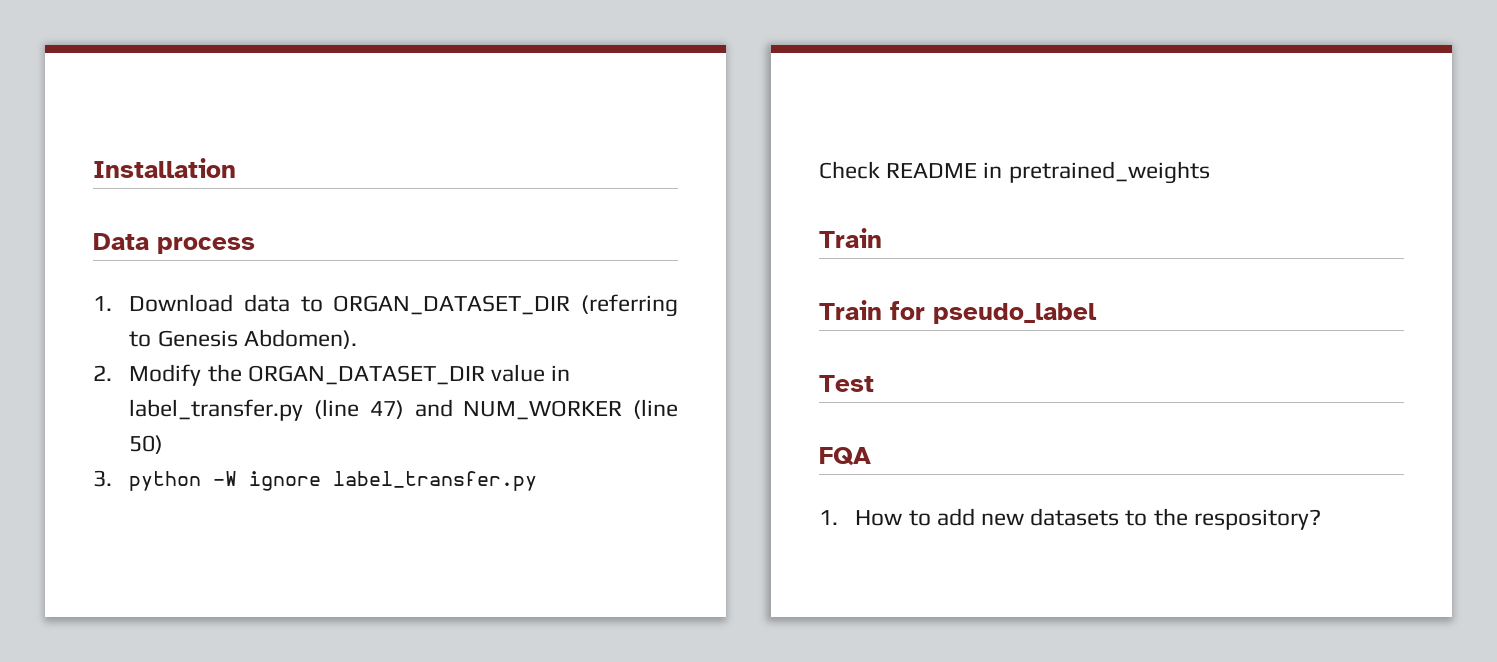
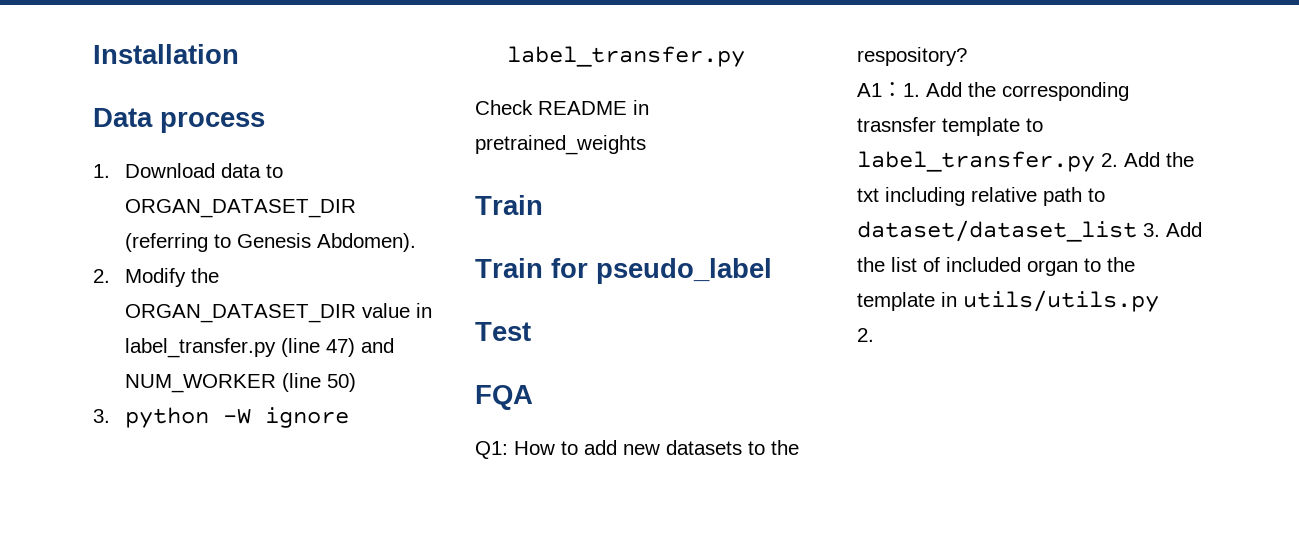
- 1. How to add new datasets to the respository?
+ Q1: How to add new datasets to the respository?
+ A1：1. Add the corresponding trasnsfer template to label_transfer.py 2. Add the txt including relative path to dataset/dataset_list 3. Add the list of included organ to the template in utils/utils.py
+ 2.

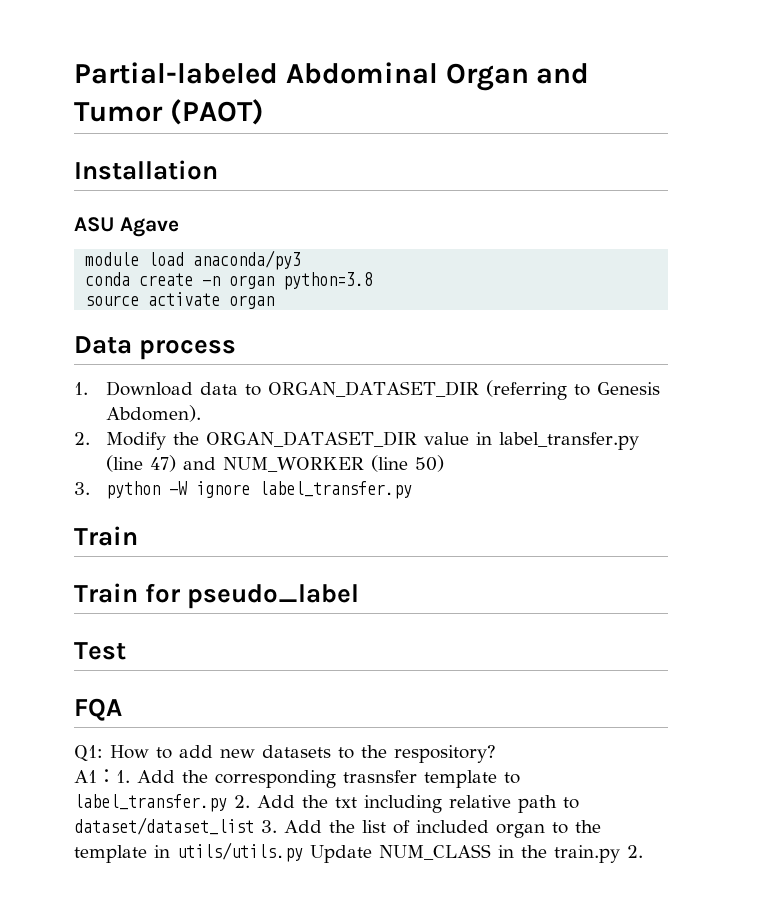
+ Partial-labeled Abdominal Organ and Tumor (PAOT)
  Installation
+ ASU Agave
+ module load anaconda/py3
+ conda create -n organ python=3.8
+ source activate organ
- Check README in pretrained_weights
- A1：1. Add the corresponding trasnsfer template to label_transfer.py 2. Add the txt including relative path to dataset/dataset_list 3. Add the list of included organ to the template in utils/utils.py
- 2.
+ A1：1. Add the corresponding trasnsfer template to label_transfer.py 2. Add the txt including relative path to dataset/dataset_list 3. Add the list of included organ to the template in utils/utils.py Update NUM_CLASS in the train.py 2.

